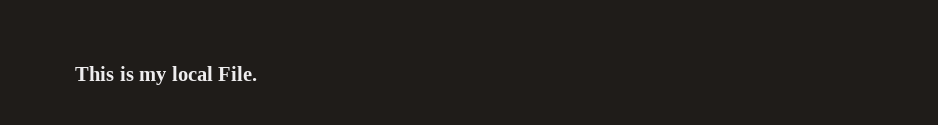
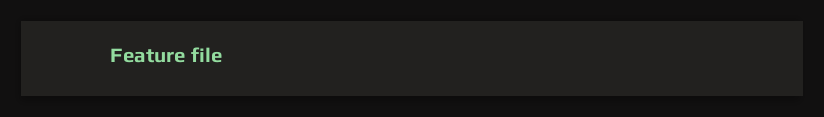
- This is my local File.
+ Feature file

